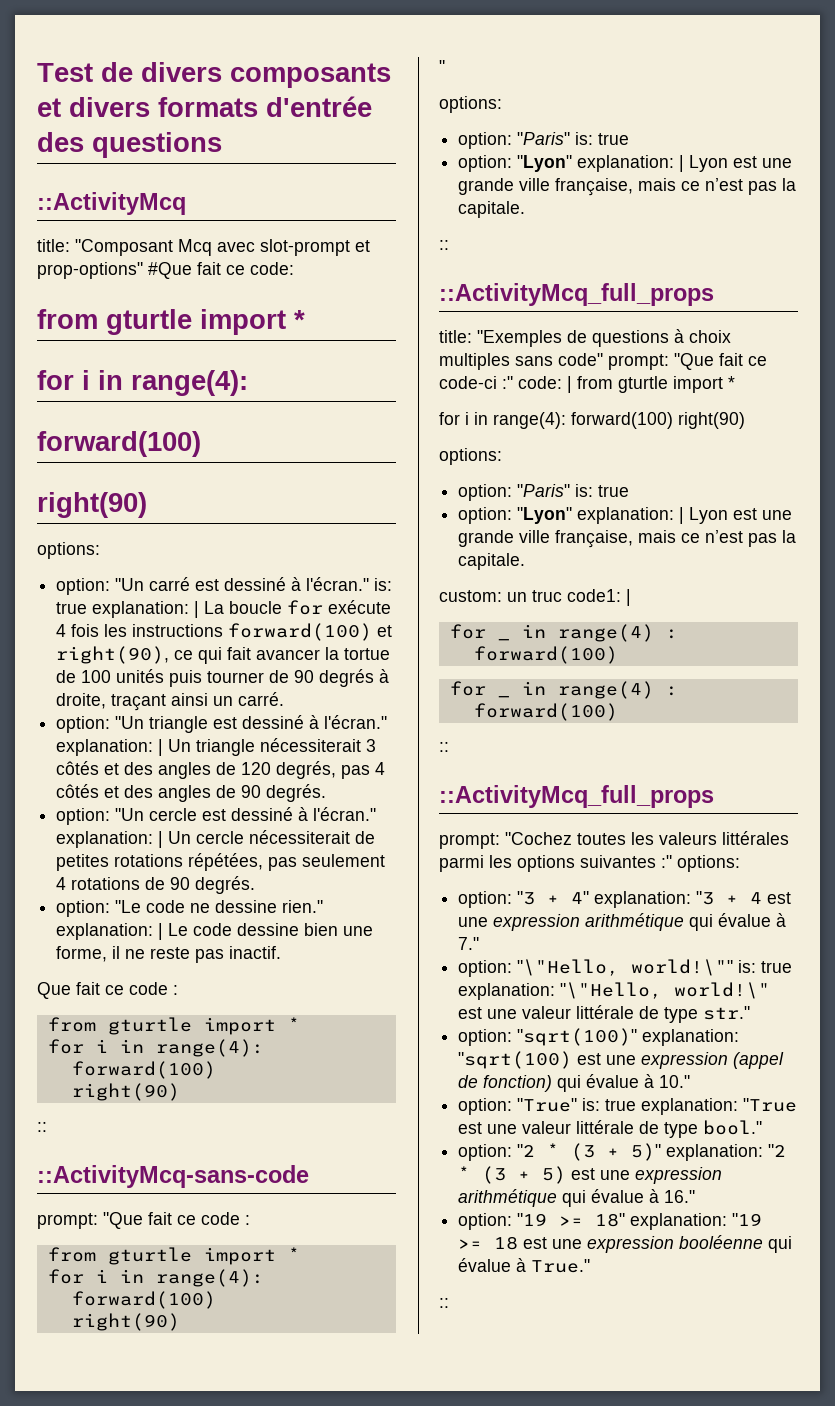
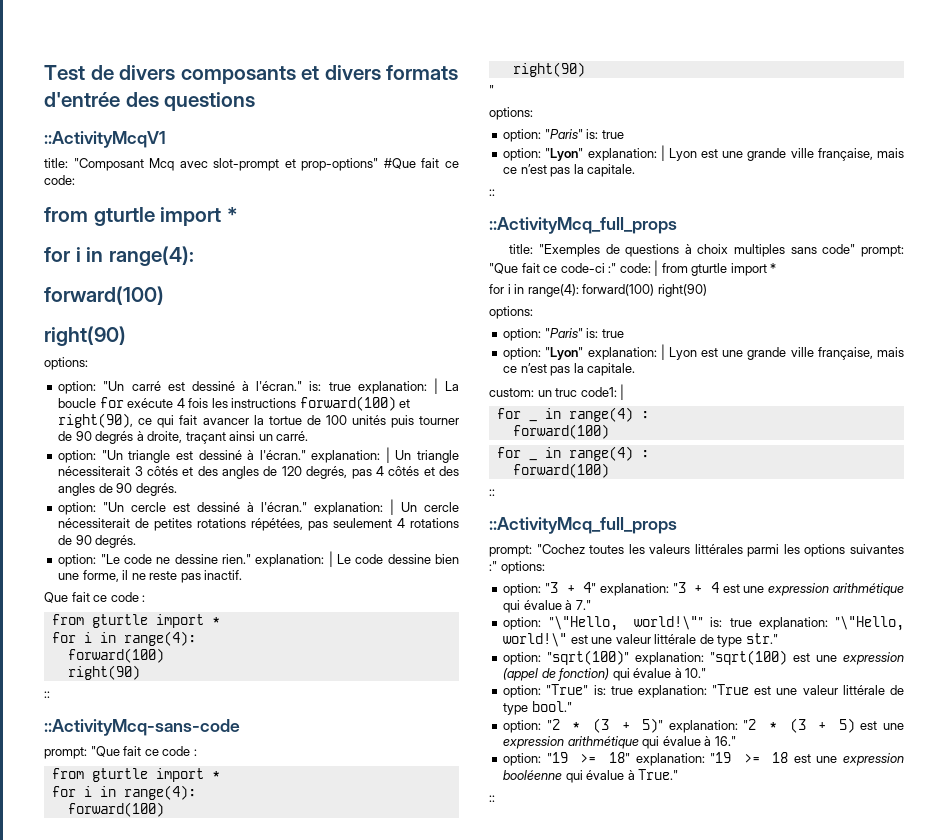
- ::ActivityMcq
+ ::ActivityMcqV1

